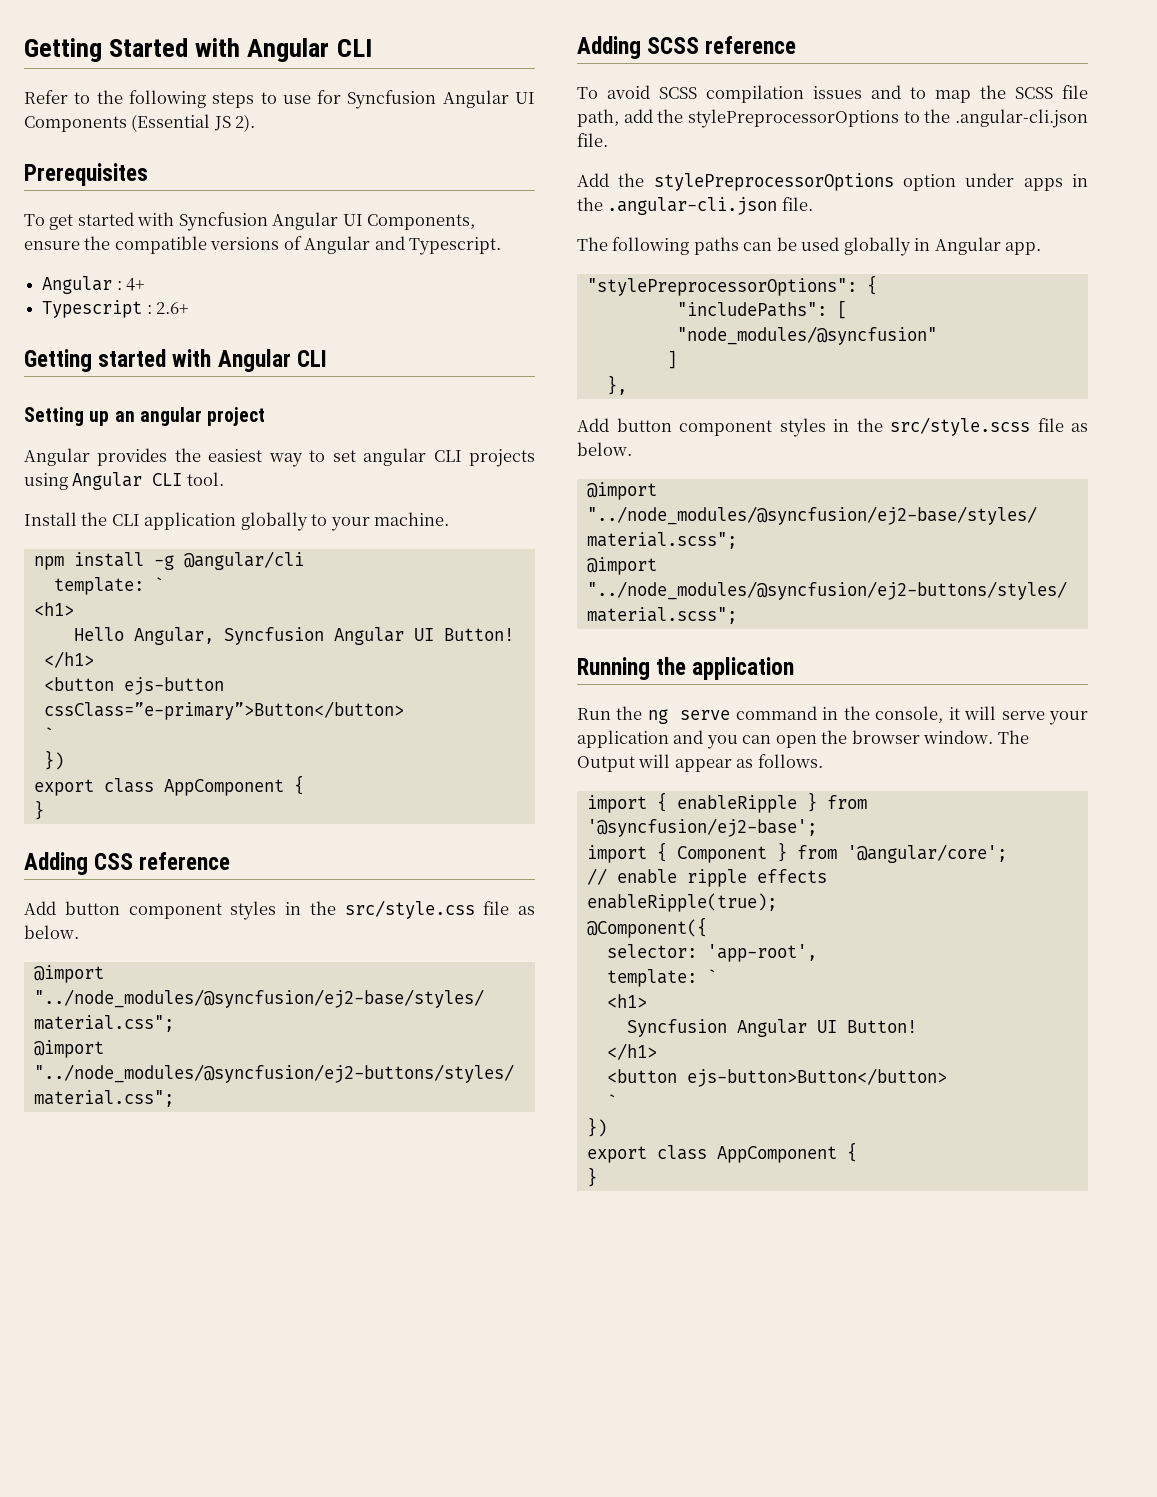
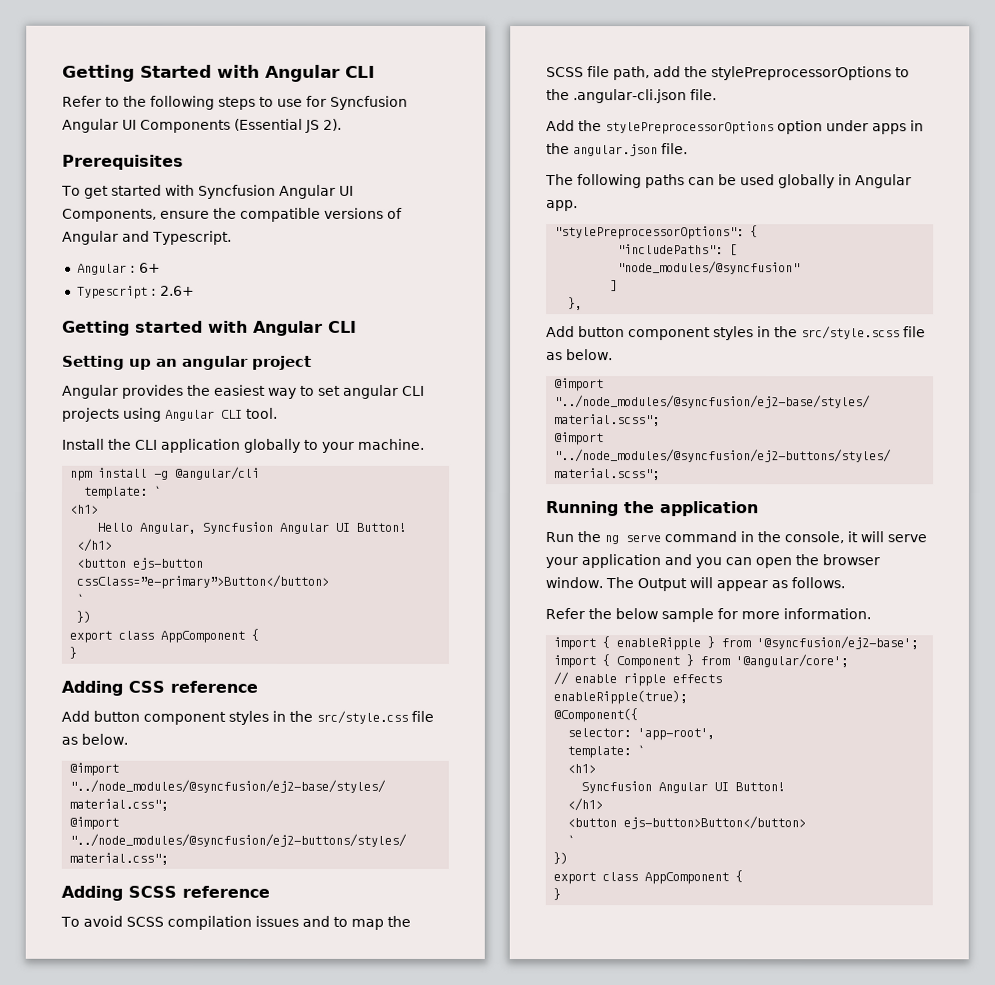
- Angular : 4+
+ Angular : 6+
- Add the stylePreprocessorOptions option under apps in the .angular-cli.json file.
+ Add the stylePreprocessorOptions option under apps in the angular.json file.
+ Refer the below sample for more information.

